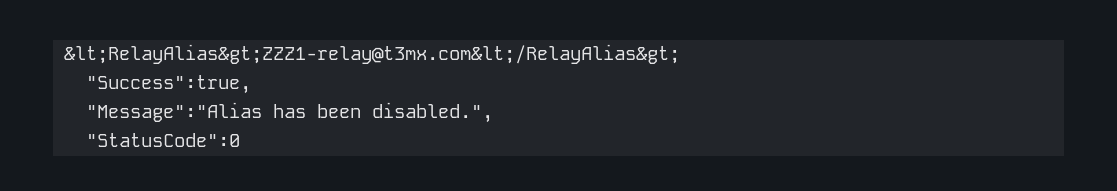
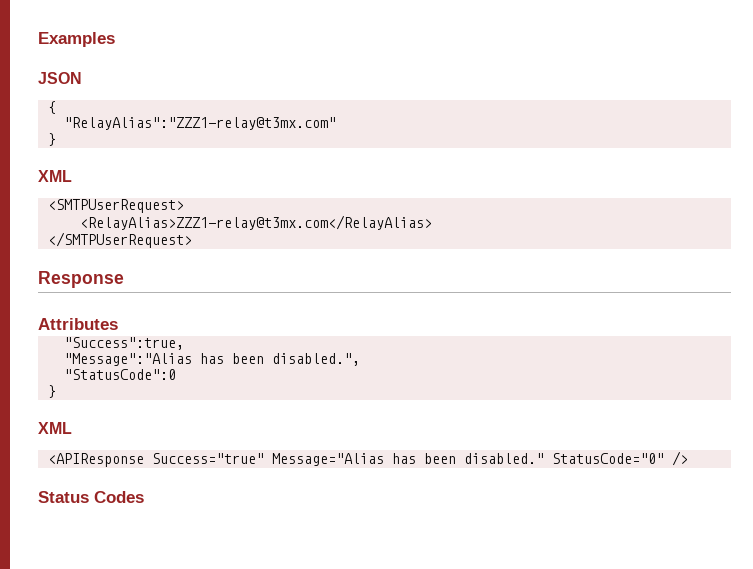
- &lt;RelayAlias&gt;ZZZ1-relay@t3mx.com&lt;/RelayAlias&gt;
+ Examples
+ JSON
+ {
+ "RelayAlias":"ZZZ1-relay@t3mx.com"
+ }
+ XML
+ <SMTPUserRequest>
+ <RelayAlias>ZZZ1-relay@t3mx.com</RelayAlias>
+ </SMTPUserRequest>
+ Response
+ Attributes
  "StatusCode":0
+ }
+ XML
+ <APIResponse Success="true" Message="Alias has been disabled." StatusCode="0" />
+ Status Codes

